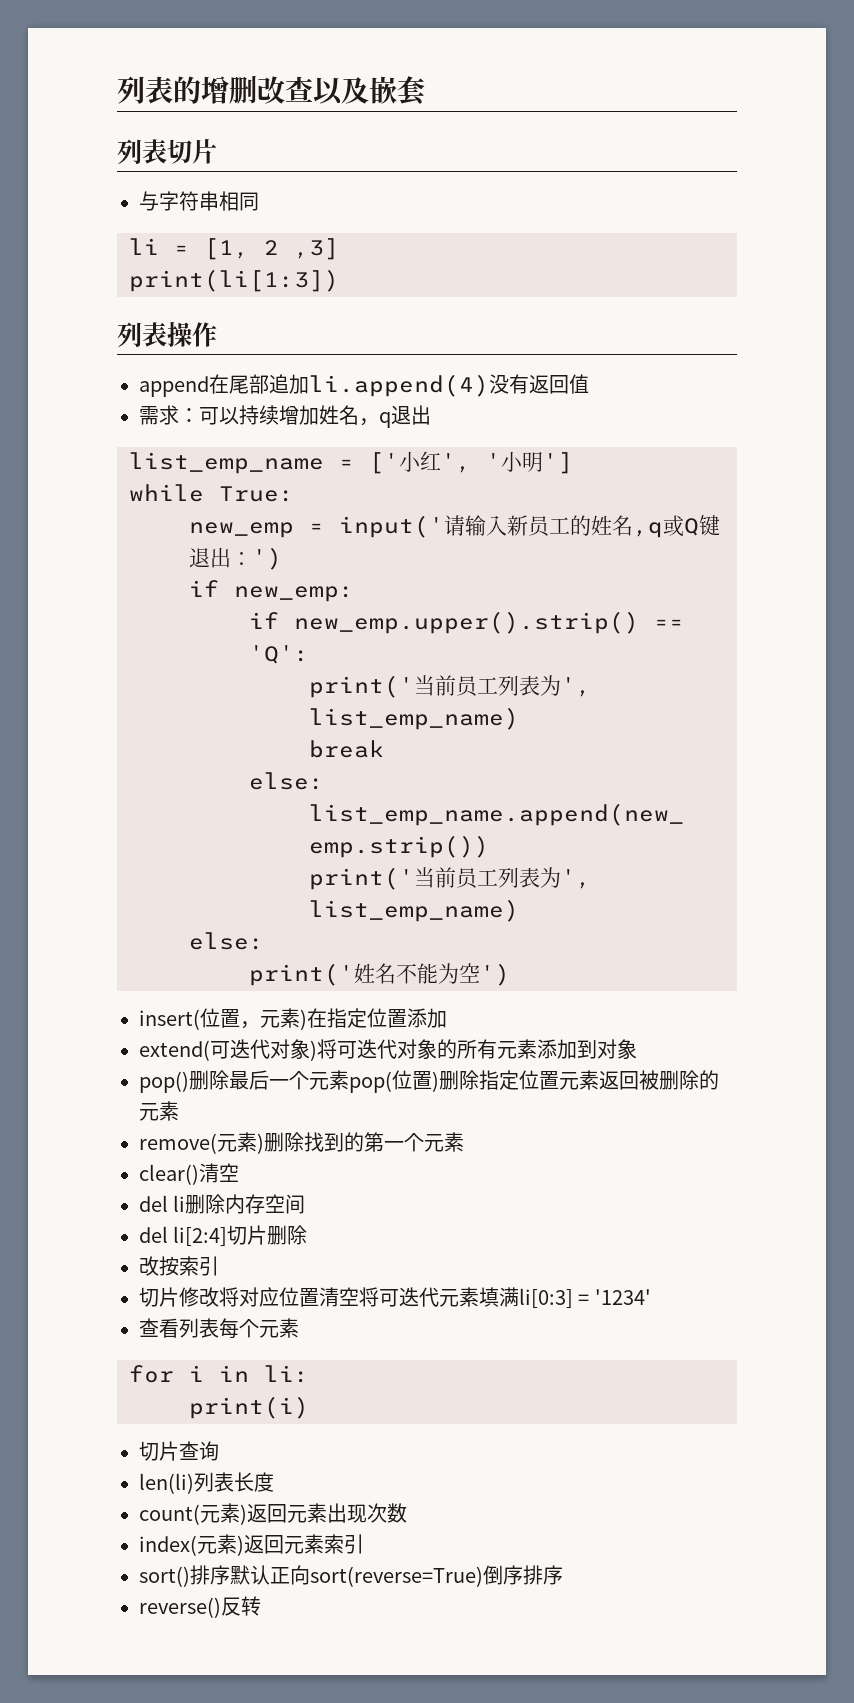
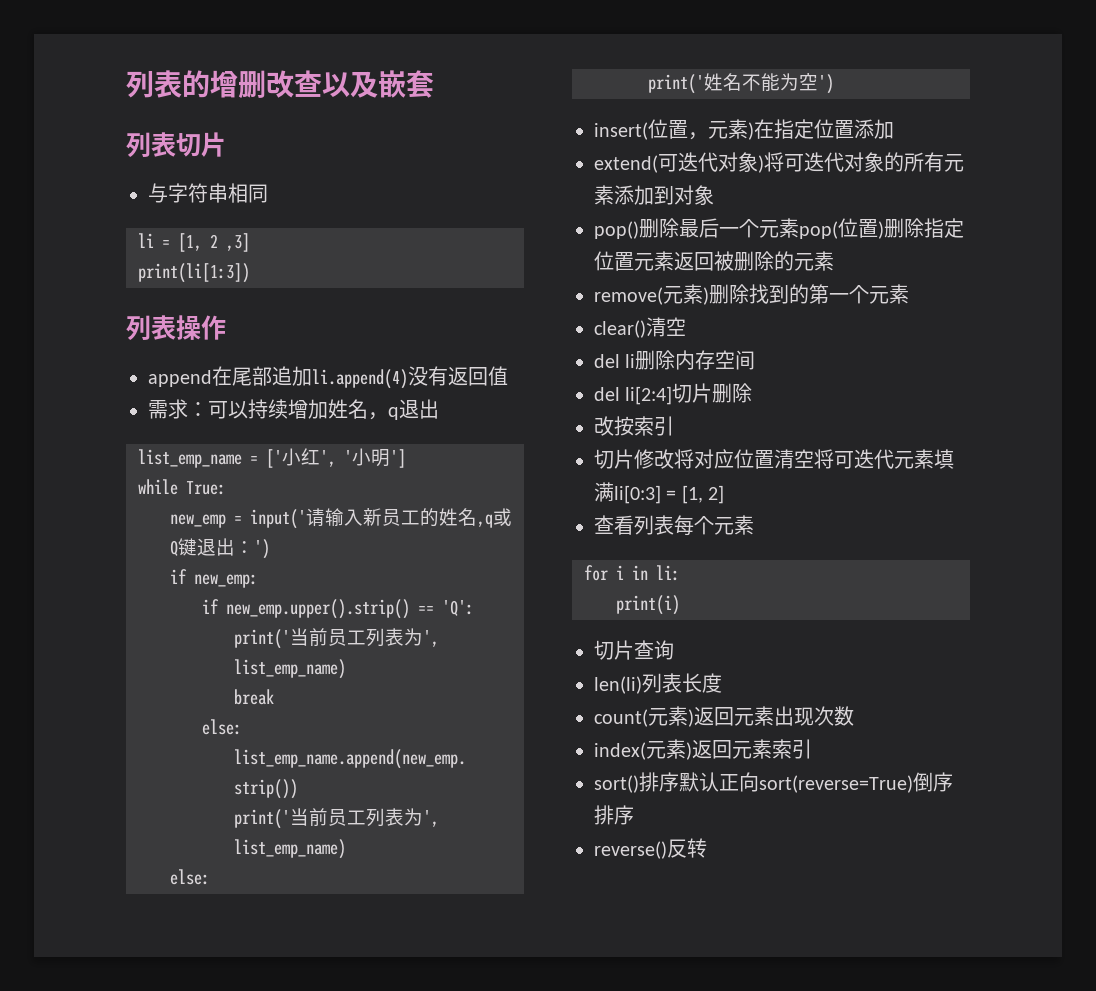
- 切片修改将对应位置清空将可迭代元素填满li[0:3] = '1234'
+ 切片修改将对应位置清空将可迭代元素填满li[0:3] = [1, 2]

